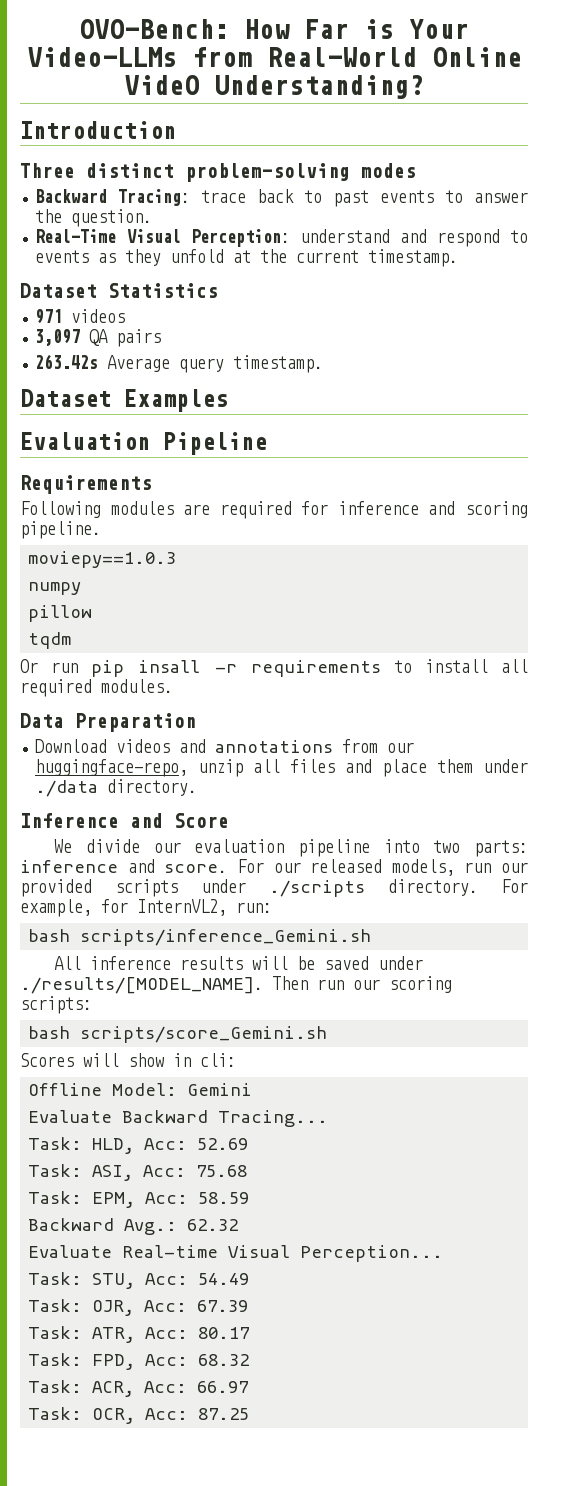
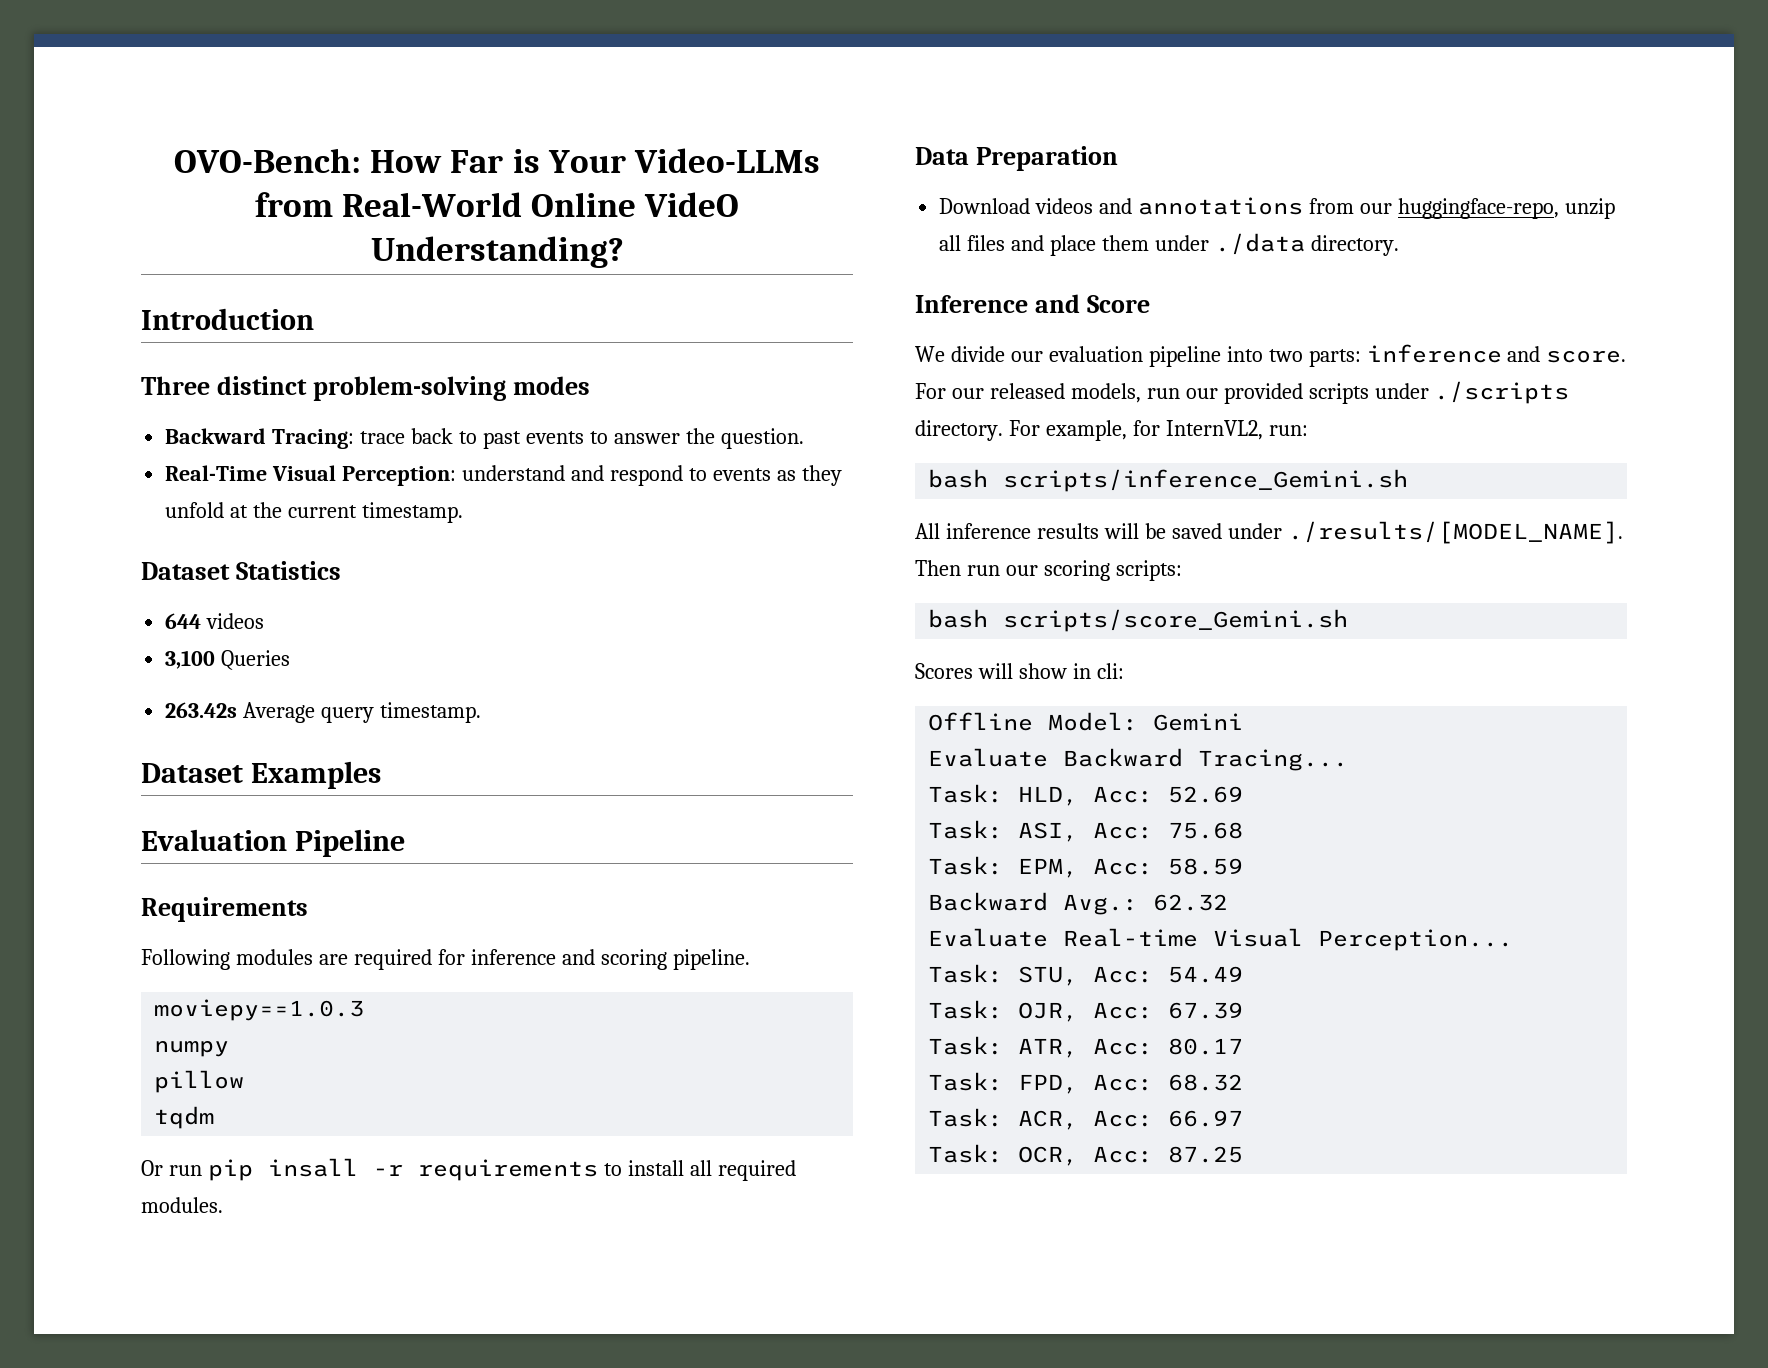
- 971 videos
+ 644 videos
- 3,097 QA pairs
+ 3,100 Queries

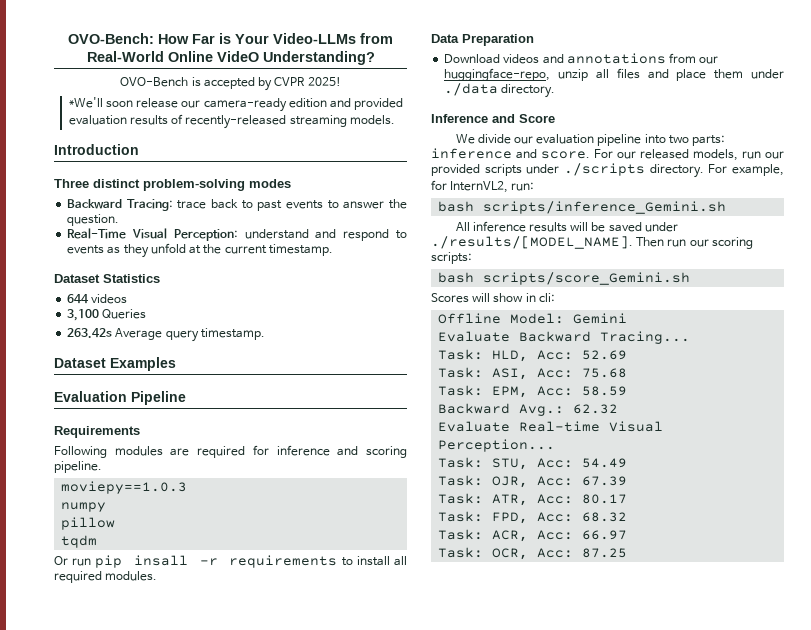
+ OVO-Bench is accepted by CVPR 2025!
+ *We'll soon release our camera-ready edition and provided evaluation results of recently-released streaming models.

